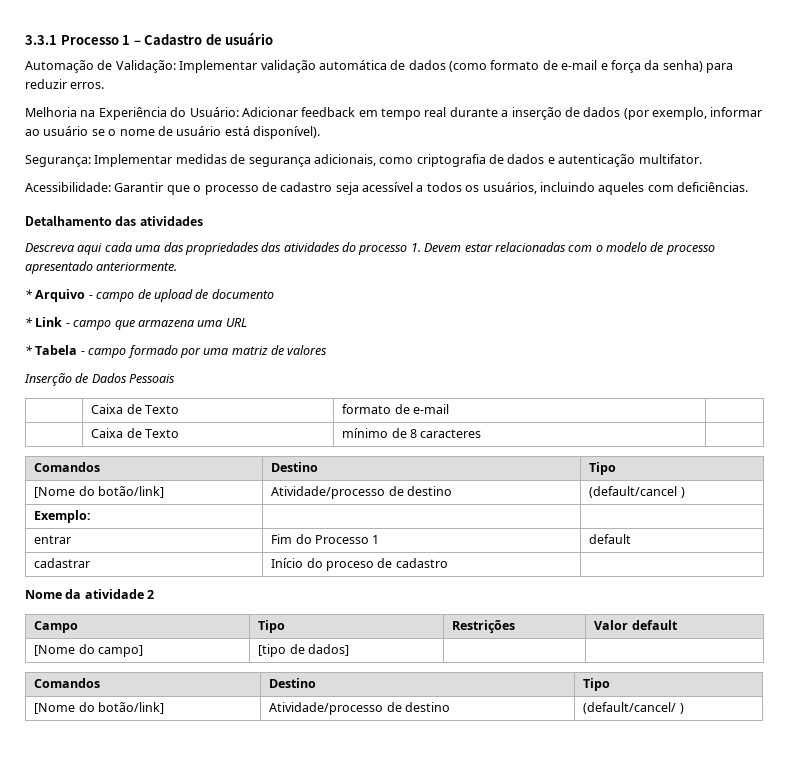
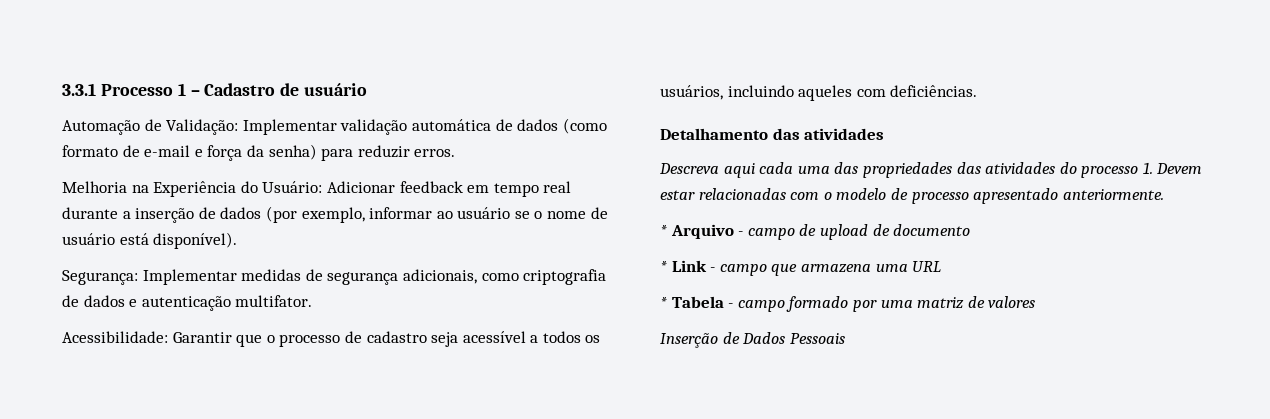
- | Caixa de Texto | formato de e-mail |
- | Caixa de Texto | mínimo de 8 caracteres |
- Comandos | Destino | Tipo
- [Nome do botão/link] | Atividade/processo de destino | (default/cancel )
- Exemplo: | |
- entrar | Fim do Processo 1 | default
- cadastrar | Início do proceso de cadastro |
- Nome da atividade 2
- Campo | Tipo | Restrições | Valor default
- [Nome do campo] | [tipo de dados] | |
- Comandos | Destino | Tipo
- [Nome do botão/link] | Atividade/processo de destino | (default/cancel/ )

